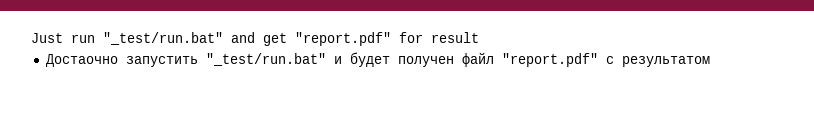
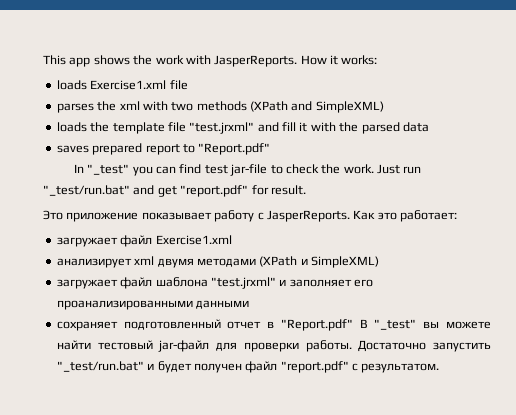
+ This app shows the work with JasperReports. How it works:
+ loads Exercise1.xml file
+ parses the xml with two methods (XPath and SimpleXML)
+ loads the template file "test.jrxml" and fill it with the parsed data
+ saves prepared report to "Report.pdf"
+ In "_test" you can find test jar-file to check the work.
- Just run "_test/run.bat" and get "report.pdf" for result
- Достаочно запустить "_test/run.bat" и будет получен файл "report.pdf" с результатом
+ Just run "_test/run.bat" and get "report.pdf" for result.
+ Это приложение показывает работу с JasperReports. Как это работает:
+ загружает файл Exercise1.xml
+ анализирует xml двумя методами (XPath и SimpleXML)
+ загружает файл шаблона "test.jrxml" и заполняет его проанализированными данными
+ сохраняет подготовленный отчет в "Report.pdf" В "_test" вы можете найти тестовый jar-файл для проверки работы. Достаточно запустить "_test/run.bat" и будет получен файл "report.pdf" с результатом.

